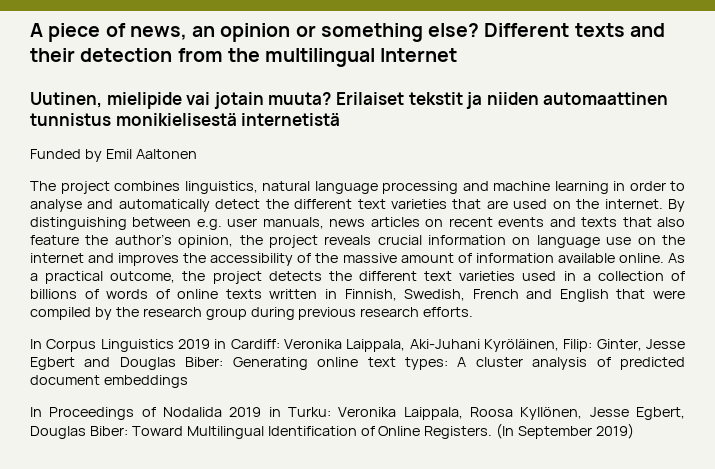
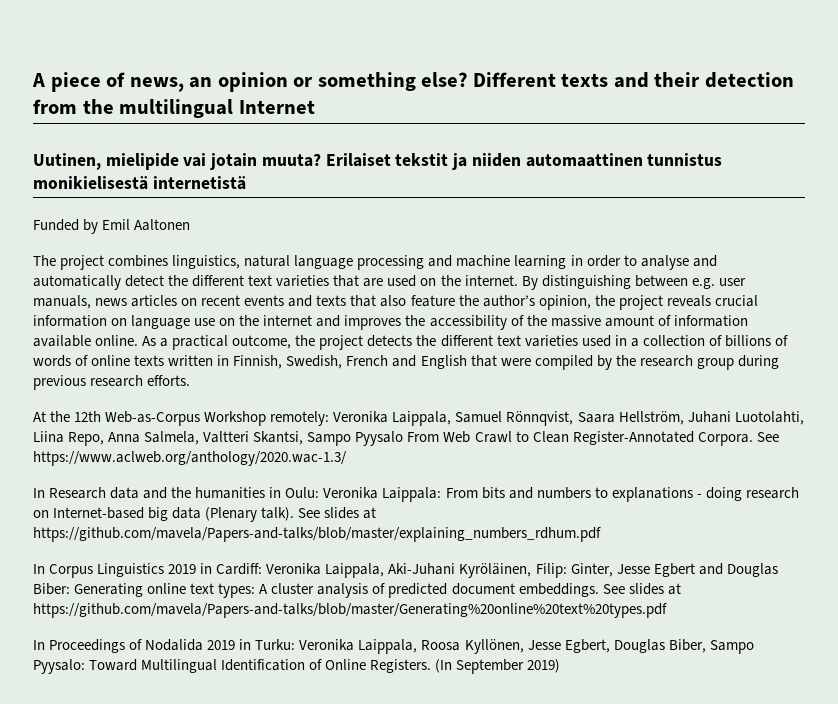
+ At the 12th Web-as-Corpus Workshop remotely: Veronika Laippala, Samuel Rönnqvist, Saara Hellström, Juhani Luotolahti, Liina Repo, Anna Salmela, Valtteri Skantsi, Sampo Pyysalo From Web Crawl to Clean Register-Annotated Corpora. See https://www.aclweb.org/anthology/2020.wac-1.3/
+ In Research data and the humanities in Oulu: Veronika Laippala: From bits and numbers to explanations - doing research on Internet-based big data (Plenary talk). See slides at https://github.com/mavela/Papers-and-talks/blob/master/explaining_numbers_rdhum.pdf
- In Corpus Linguistics 2019 in Cardiff: Veronika Laippala, Aki-Juhani Kyröläinen, Filip: Ginter, Jesse Egbert and Douglas Biber: Generating online text types: A cluster analysis of predicted document embeddings
+ In Corpus Linguistics 2019 in Cardiff: Veronika Laippala, Aki-Juhani Kyröläinen, Filip: Ginter, Jesse Egbert and Douglas Biber: Generating online text types: A cluster analysis of predicted document embeddings. See slides at https://github.com/mavela/Papers-and-talks/blob/master/Generating%20online%20text%20types.pdf
- In Proceedings of Nodalida 2019 in Turku: Veronika Laippala, Roosa Kyllönen, Jesse Egbert, Douglas Biber: Toward Multilingual Identification of Online Registers.
+ In Proceedings of Nodalida 2019 in Turku: Veronika Laippala, Roosa Kyllönen, Jesse Egbert, Douglas Biber, Sampo Pyysalo: Toward Multilingual Identification of Online Registers.

